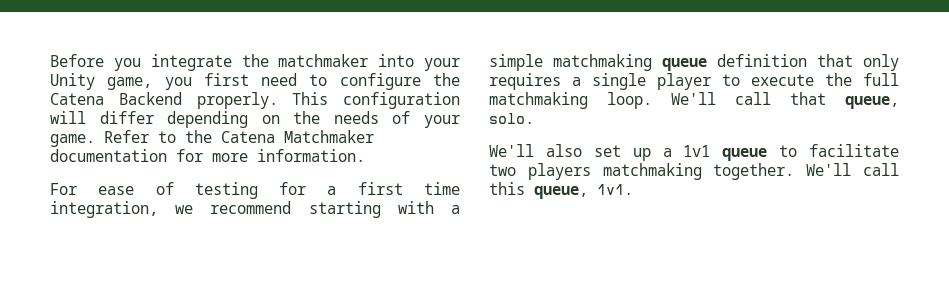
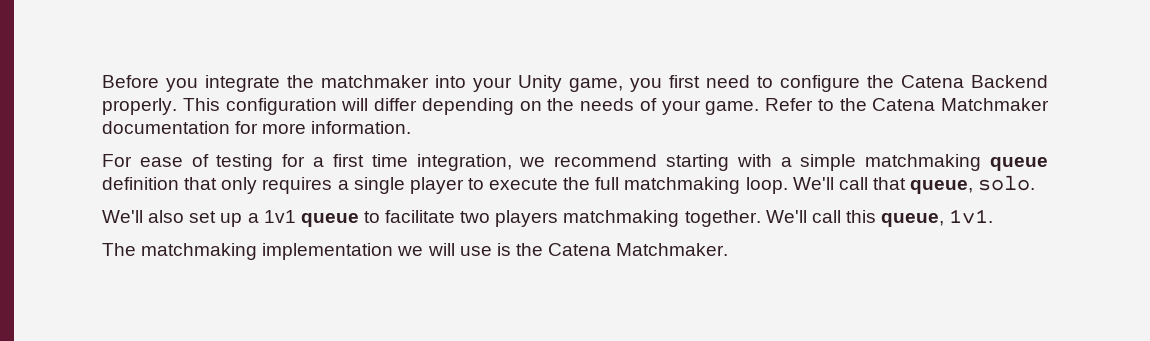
+ The matchmaking implementation we will use is the Catena Matchmaker.

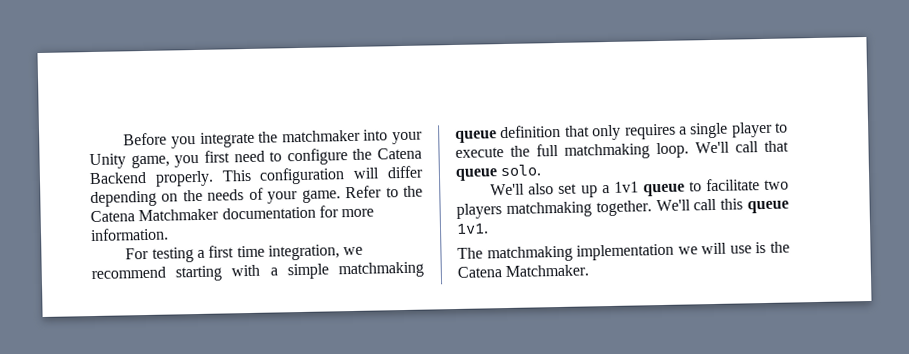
- For ease of testing for a first time integration, we recommend starting with a simple matchmaking queue definition that only requires a single player to execute the full matchmaking loop.
+ For testing a first time integration, we recommend starting with a simple matchmaking queue definition that only requires a single player to execute the full matchmaking loop.
- We'll call that queue, solo.
+ We'll call that queue solo.
- We'll call this queue, 1v1.
+ We'll call this queue 1v1.

